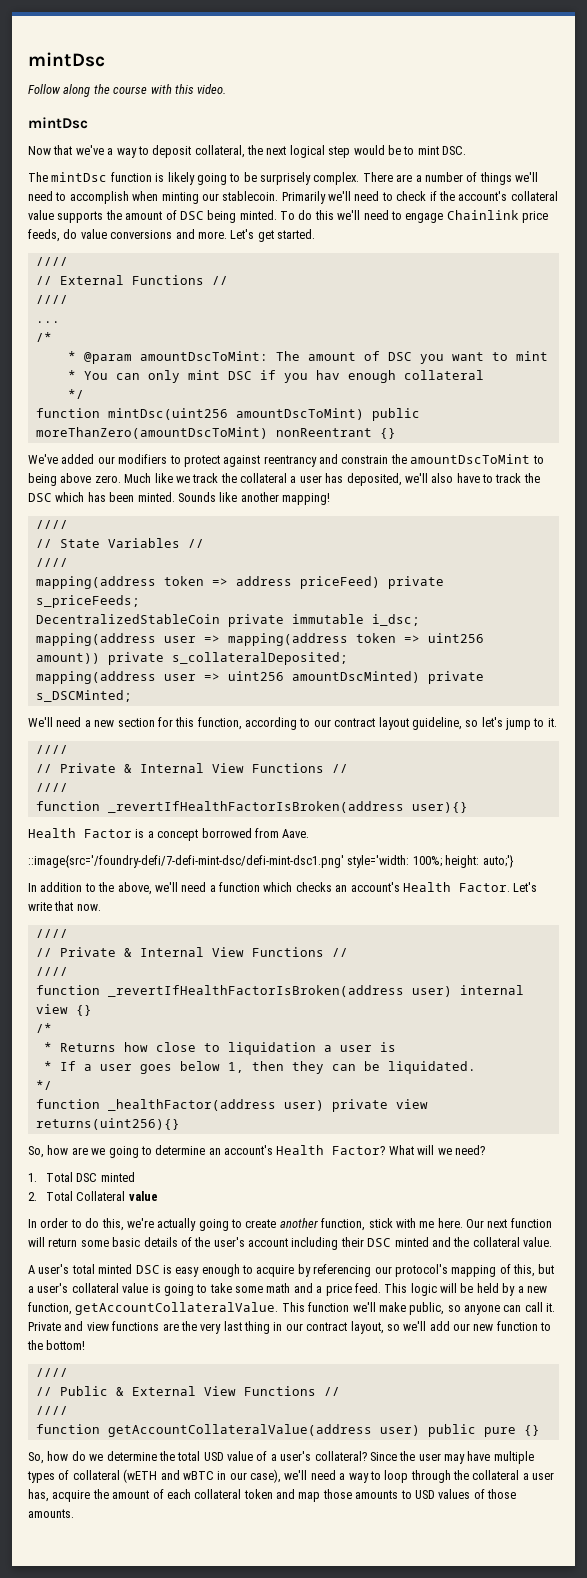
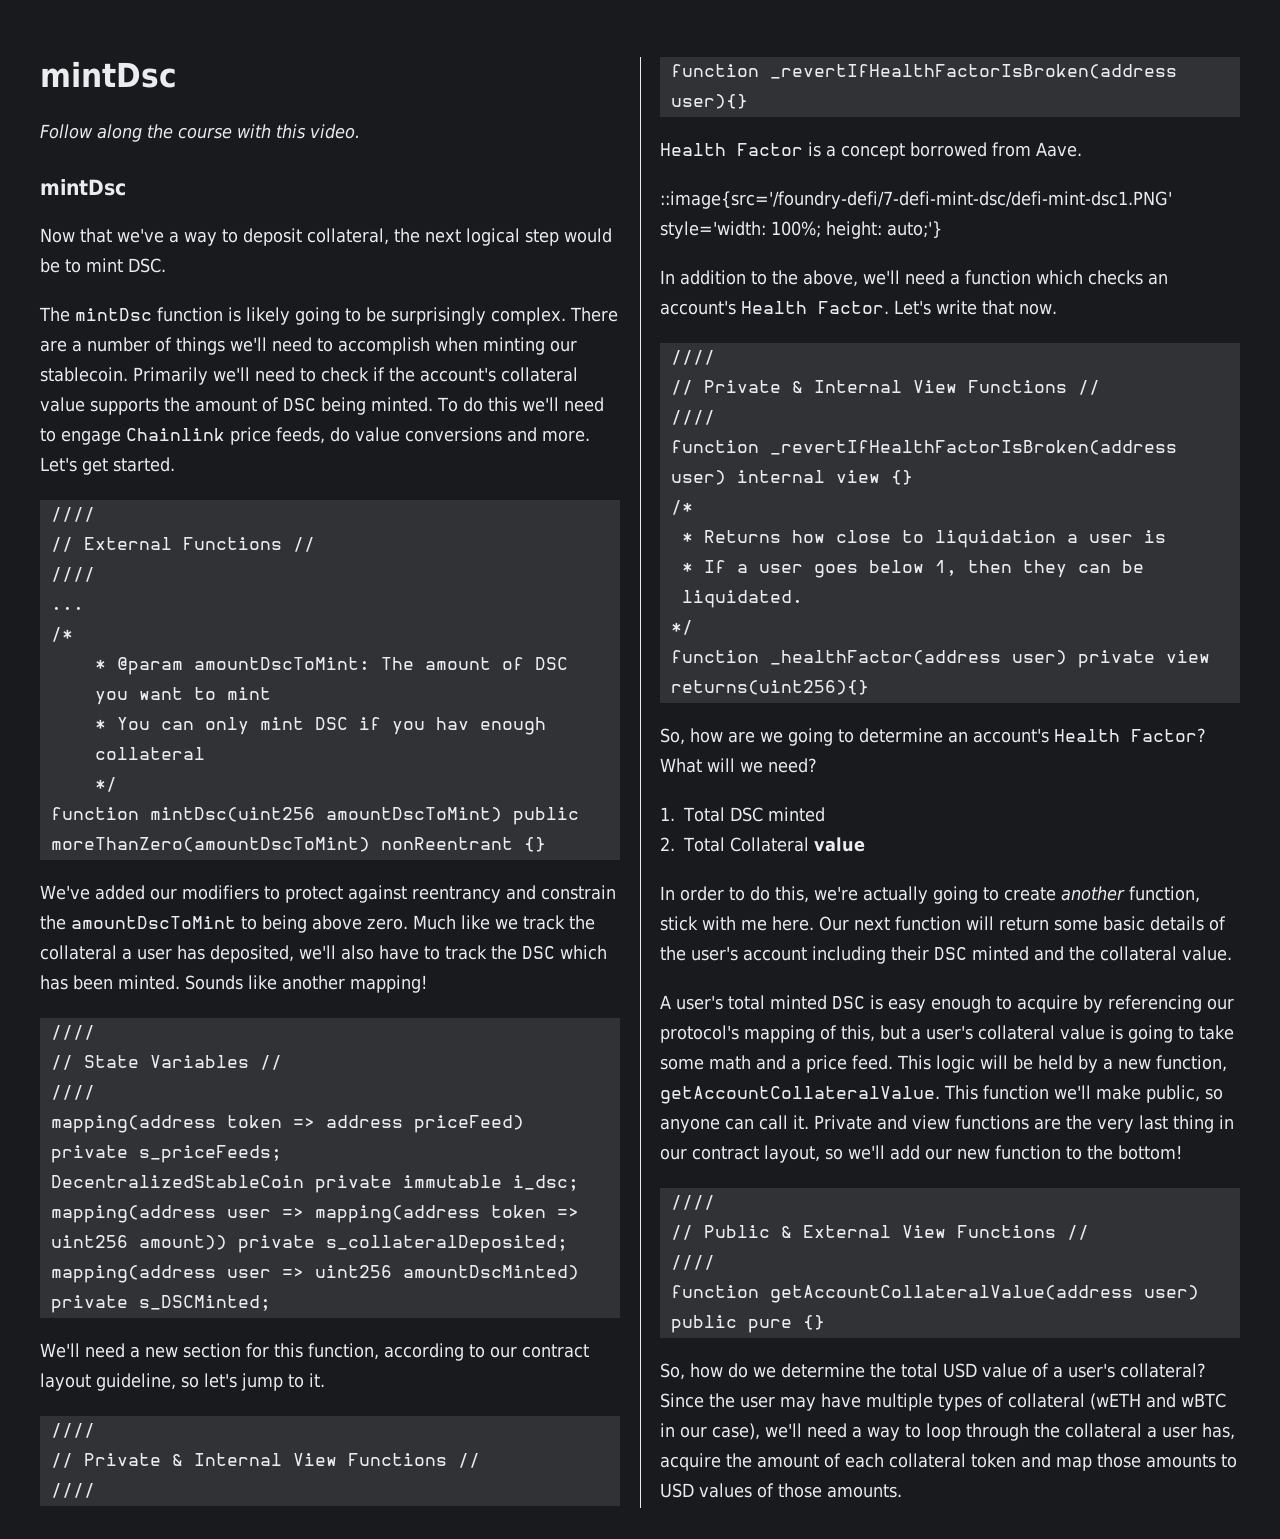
- The mintDsc function is likely going to be surprisely complex.
+ The mintDsc function is likely going to be surprisingly complex.
- ::image{src='/foundry-defi/7-defi-mint-dsc/defi-mint-dsc1.png' style='width: 100%; height: auto;'}
+ ::image{src='/foundry-defi/7-defi-mint-dsc/defi-mint-dsc1.PNG' style='width: 100%; height: auto;'}

